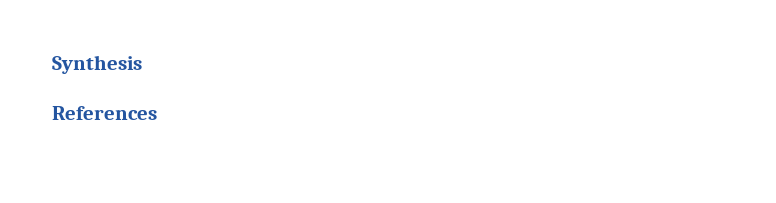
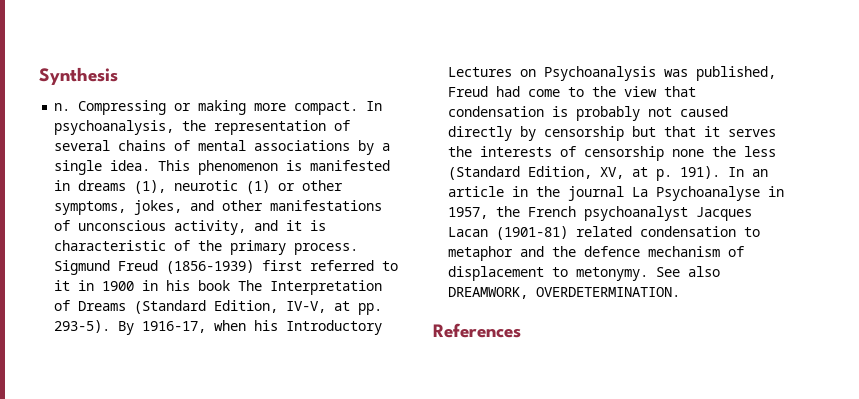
+ n. Compressing or making more compact. In psychoanalysis, the representation of several chains of mental associations by a single idea. This phenomenon is manifested in dreams (1), neurotic (1) or other symptoms, jokes, and other manifestations of unconscious activity, and it is characteristic of the primary process. Sigmund Freud (1856-1939) first referred to it in 1900 in his book The Interpretation of Dreams (Standard Edition, IV-V, at pp. 293-5). By 1916-17, when his Introductory Lectures on Psychoanalysis was published, Freud had come to the view that condensation is probably not caused directly by censorship but that it serves the interests of censorship none the less (Standard Edition, XV, at p. 191). In an article in the journal La Psychoanalyse in 1957, the French psychoanalyst Jacques Lacan (1901-81) related condensation to metaphor and the defence mechanism of displacement to metonymy. See also DREAMWORK, OVERDETERMINATION.

